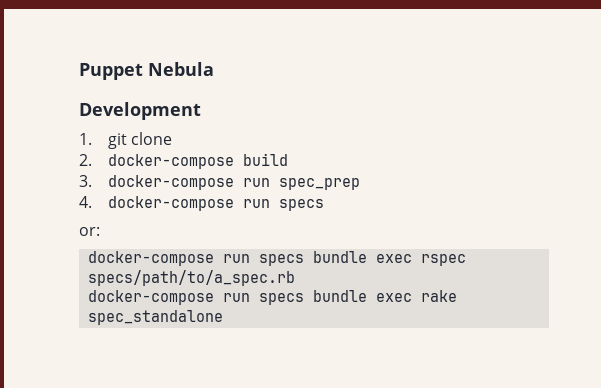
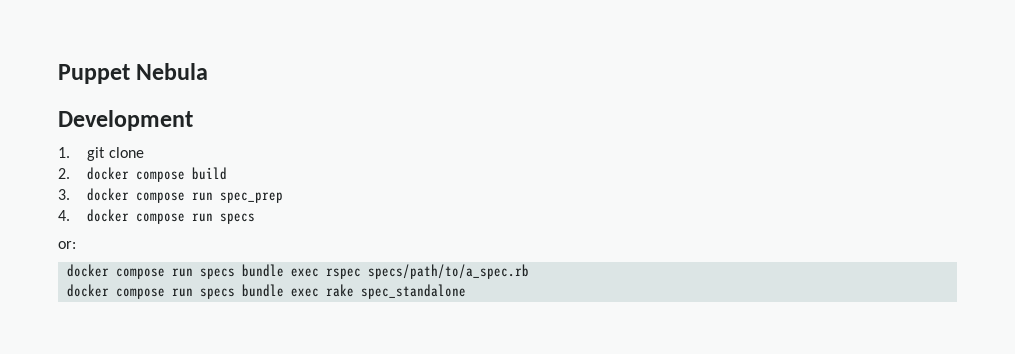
- 2. docker-compose build
+ 2. docker compose build
- 3. docker-compose run spec_prep
+ 3. docker compose run spec_prep
- 4. docker-compose run specs
+ 4. docker compose run specs
- docker-compose run specs bundle exec rspec specs/path/to/a_spec.rb
+ docker compose run specs bundle exec rspec specs/path/to/a_spec.rb
- docker-compose run specs bundle exec rake spec_standalone
+ docker compose run specs bundle exec rake spec_standalone

